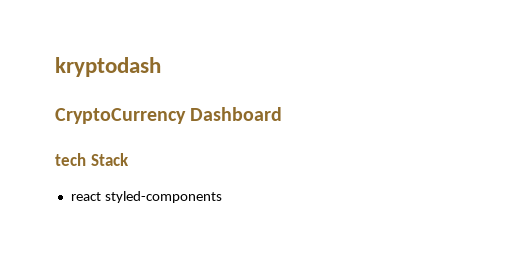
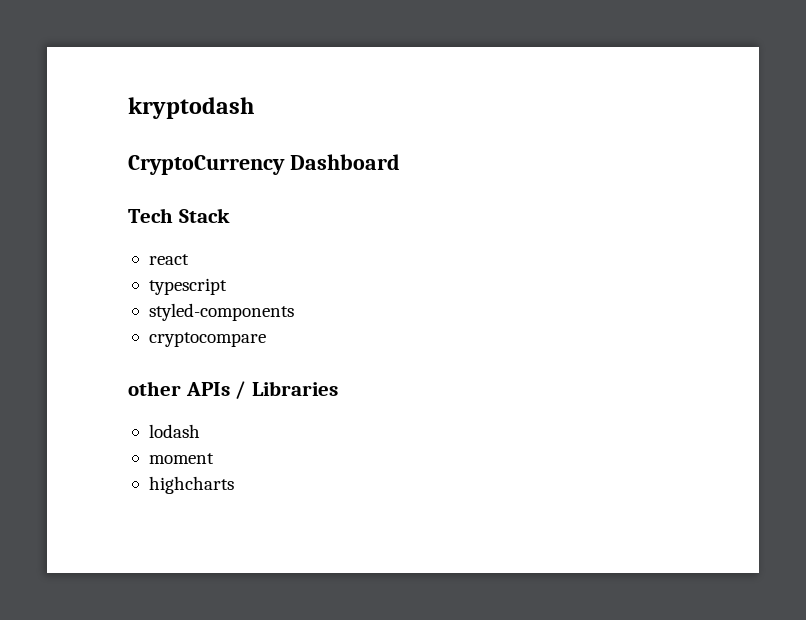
- tech Stack
+ Tech Stack
- react styled-components
+ react
+ typescript
+ styled-components
+ cryptocompare
+ other APIs / Libraries
+ lodash
+ moment
+ highcharts

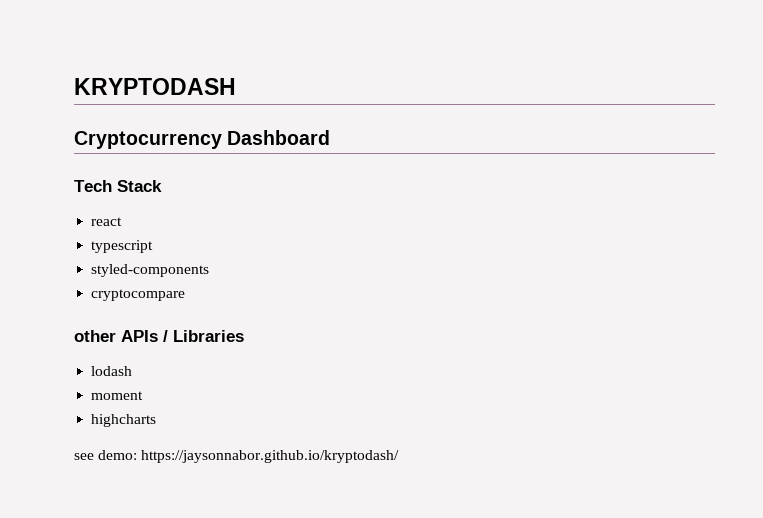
- kryptodash
- CryptoCurrency Dashboard
+ KRYPTODASH
+ Cryptocurrency Dashboard
+ see demo: https://jaysonnabor.github.io/kryptodash/

